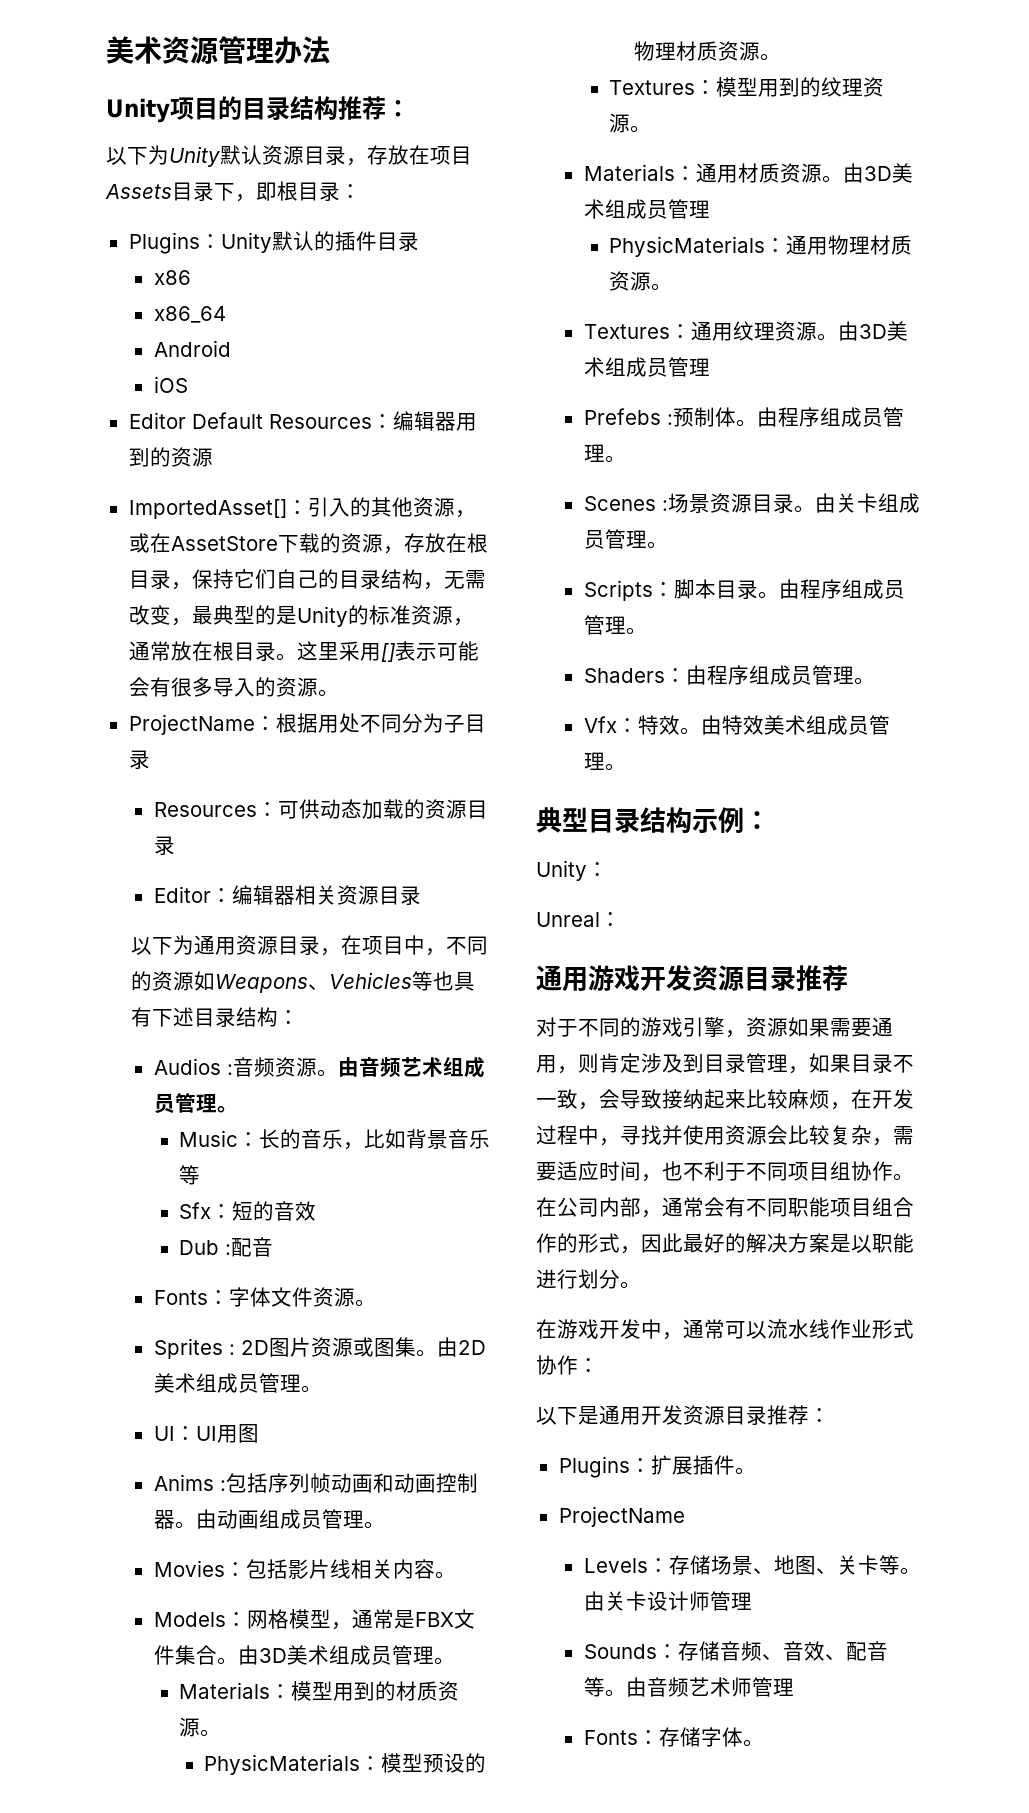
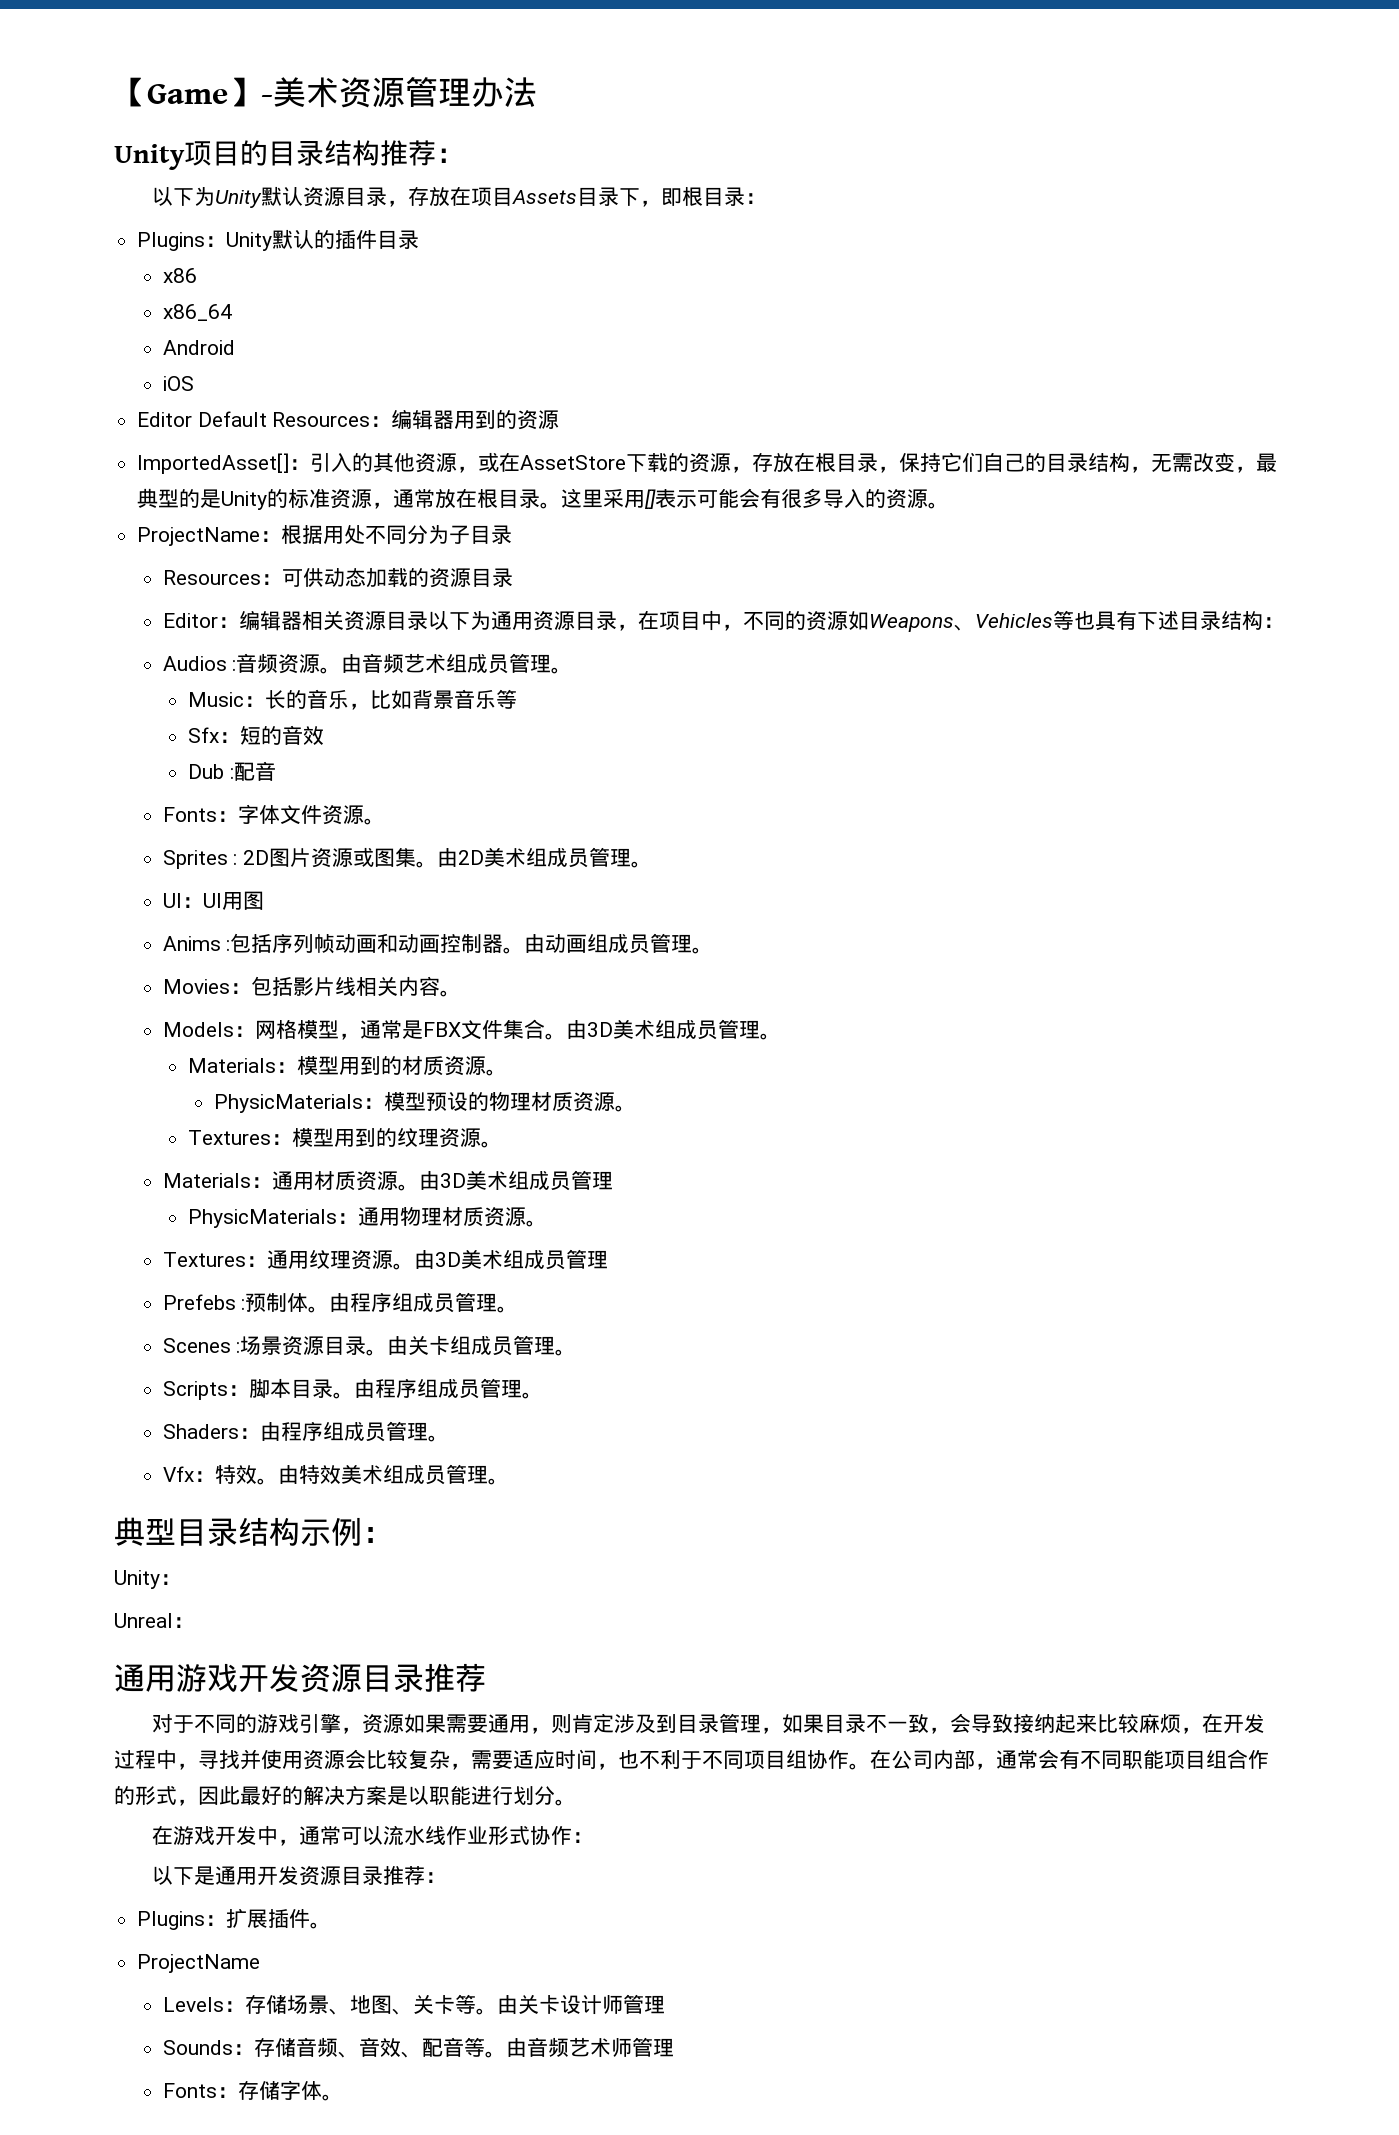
- 美术资源管理办法
+ 【Game】-美术资源管理办法
- Editor：编辑器相关资源目录
- 以下为通用资源目录，在项目中，不同的资源如Weapons、Vehicles等也具有下述目录结构：
+ Editor：编辑器相关资源目录以下为通用资源目录，在项目中，不同的资源如Weapons、Vehicles等也具有下述目录结构：

